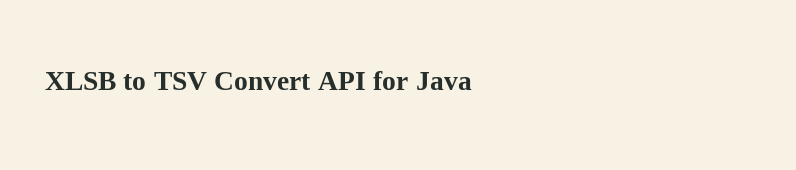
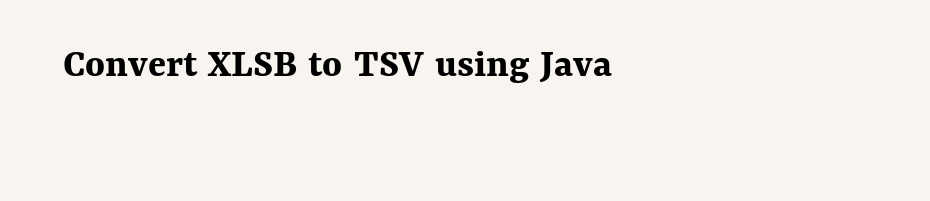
- XLSB to TSV Convert API for Java
+ Convert XLSB to TSV using Java

